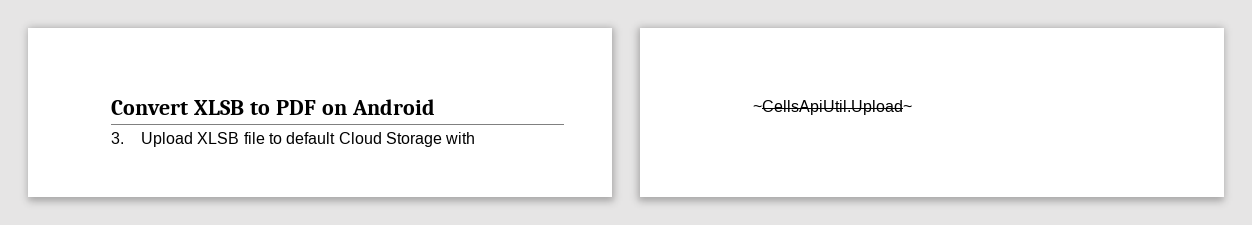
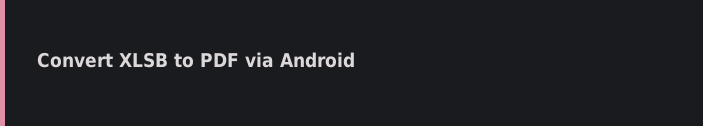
- Convert XLSB to PDF on Android
+ Convert XLSB to PDF via Android
- 3. Upload XLSB file to default Cloud Storage with ~CellsApiUtil.Upload~

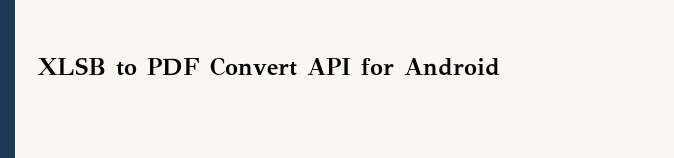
- Convert XLSB to PDF via Android
+ XLSB to PDF Convert API for Android

